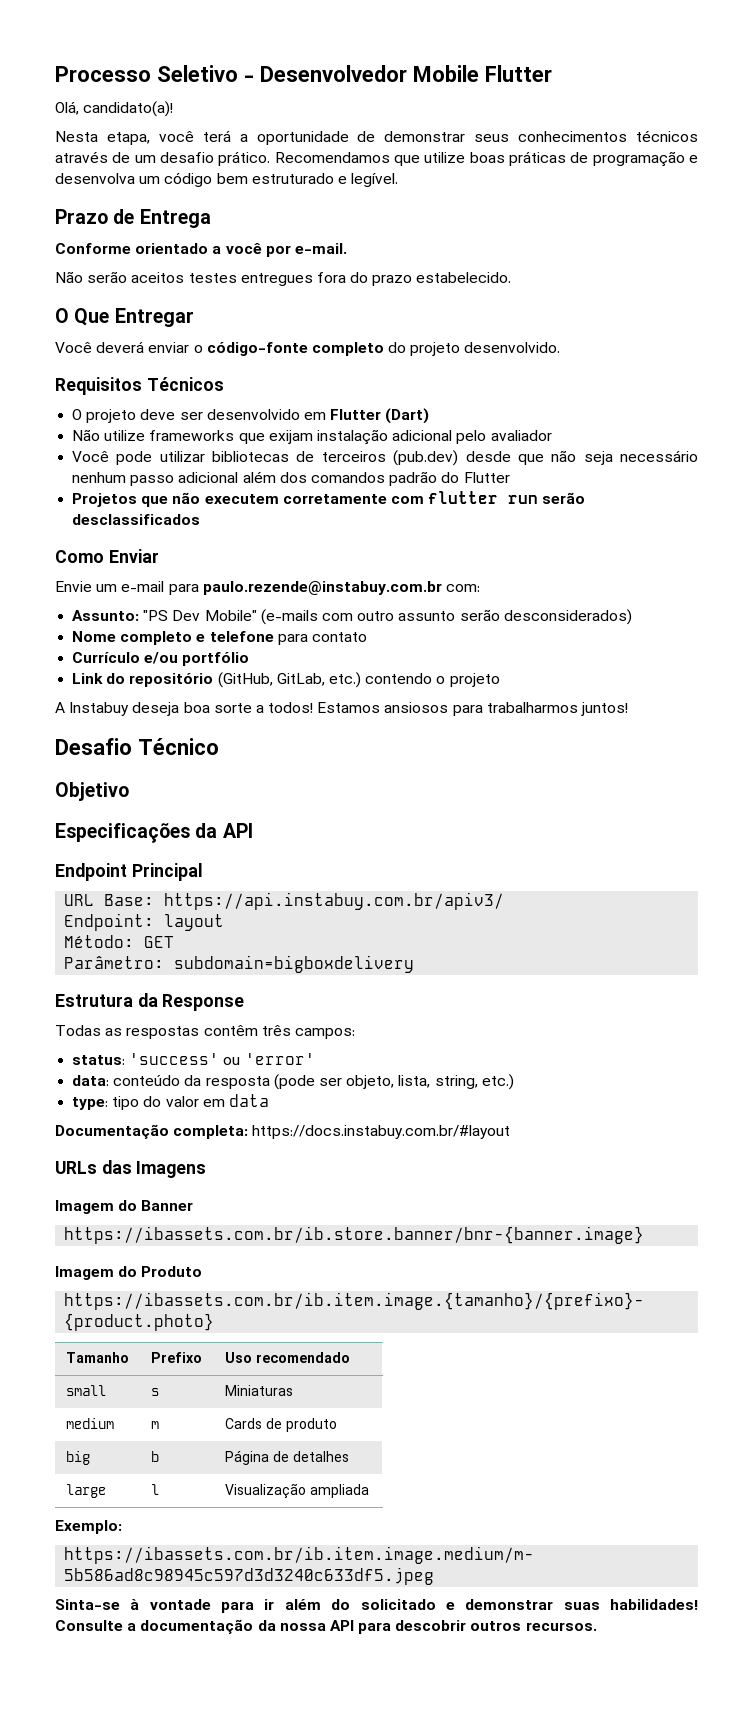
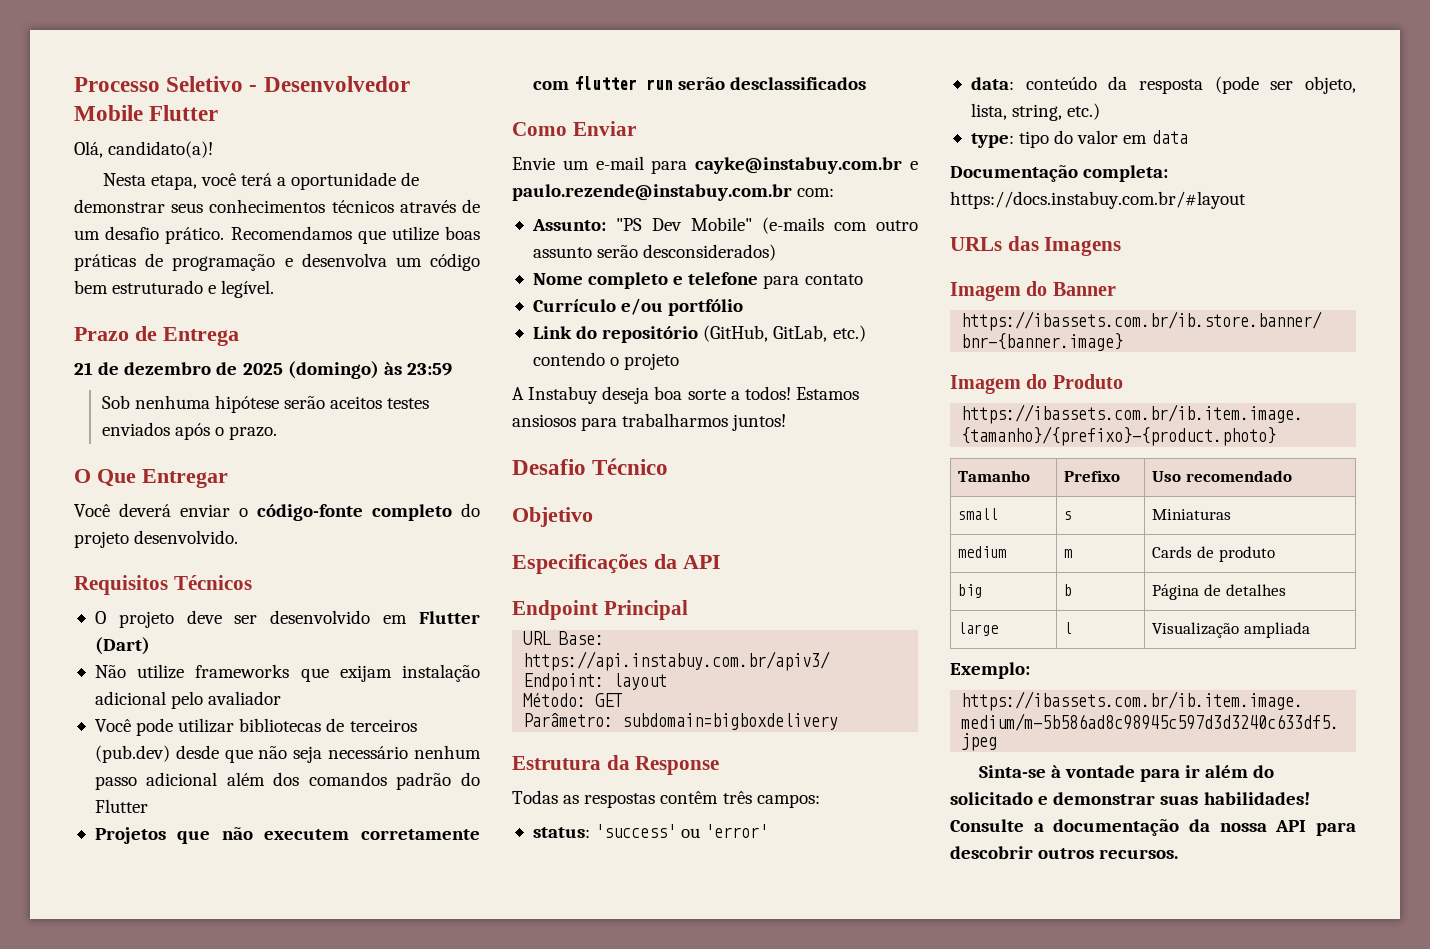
- Conforme orientado a você por e-mail.
- Não serão aceitos testes entregues fora do prazo estabelecido.
+ 21 de dezembro de 2025 (domingo) às 23:59
+ Sob nenhuma hipótese serão aceitos testes enviados após o prazo.
- Envie um e-mail para paulo.rezende@instabuy.com.br com:
+ Envie um e-mail para cayke@instabuy.com.br e paulo.rezende@instabuy.com.br com:

